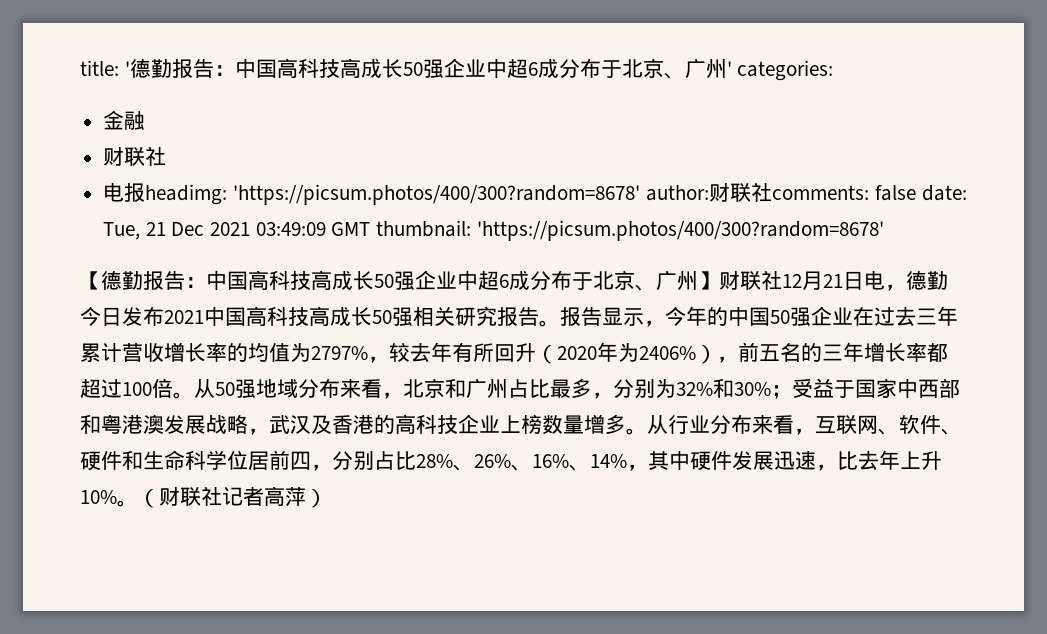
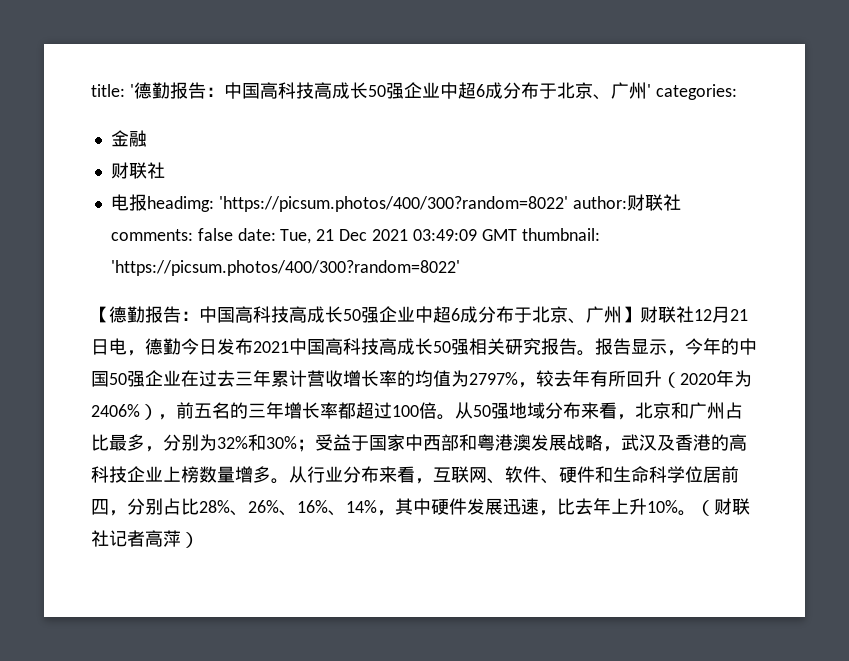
- 电报headimg: 'https://picsum.photos/400/300?random=8678' author:财联社comments: false date: Tue, 21 Dec 2021 03:49:09 GMT thumbnail: 'https://picsum.photos/400/300?random=8678'
+ 电报headimg: 'https://picsum.photos/400/300?random=8022' author:财联社comments: false date: Tue, 21 Dec 2021 03:49:09 GMT thumbnail: 'https://picsum.photos/400/300?random=8022'

